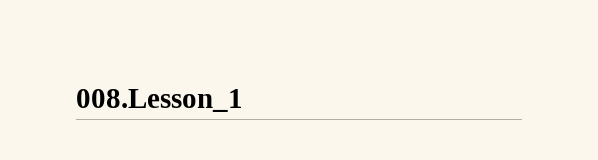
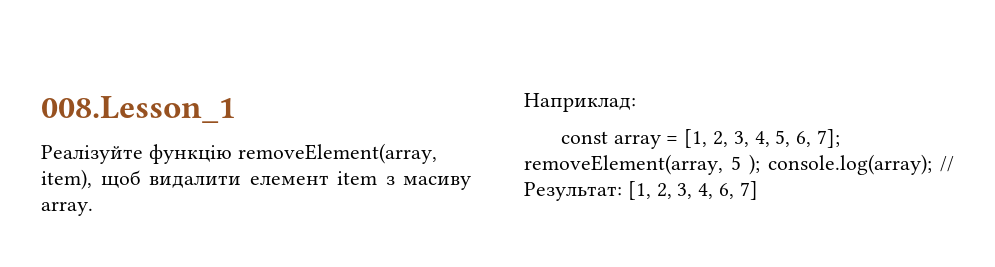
+ Реалізуйте функцію removeElement(array, item), щоб видалити елемент item з масиву array.
+ Наприклад:
+ const array = [1, 2, 3, 4, 5, 6, 7]; removeElement(array, 5 ); console.log(array); // Результат: [1, 2, 3, 4, 6, 7]

